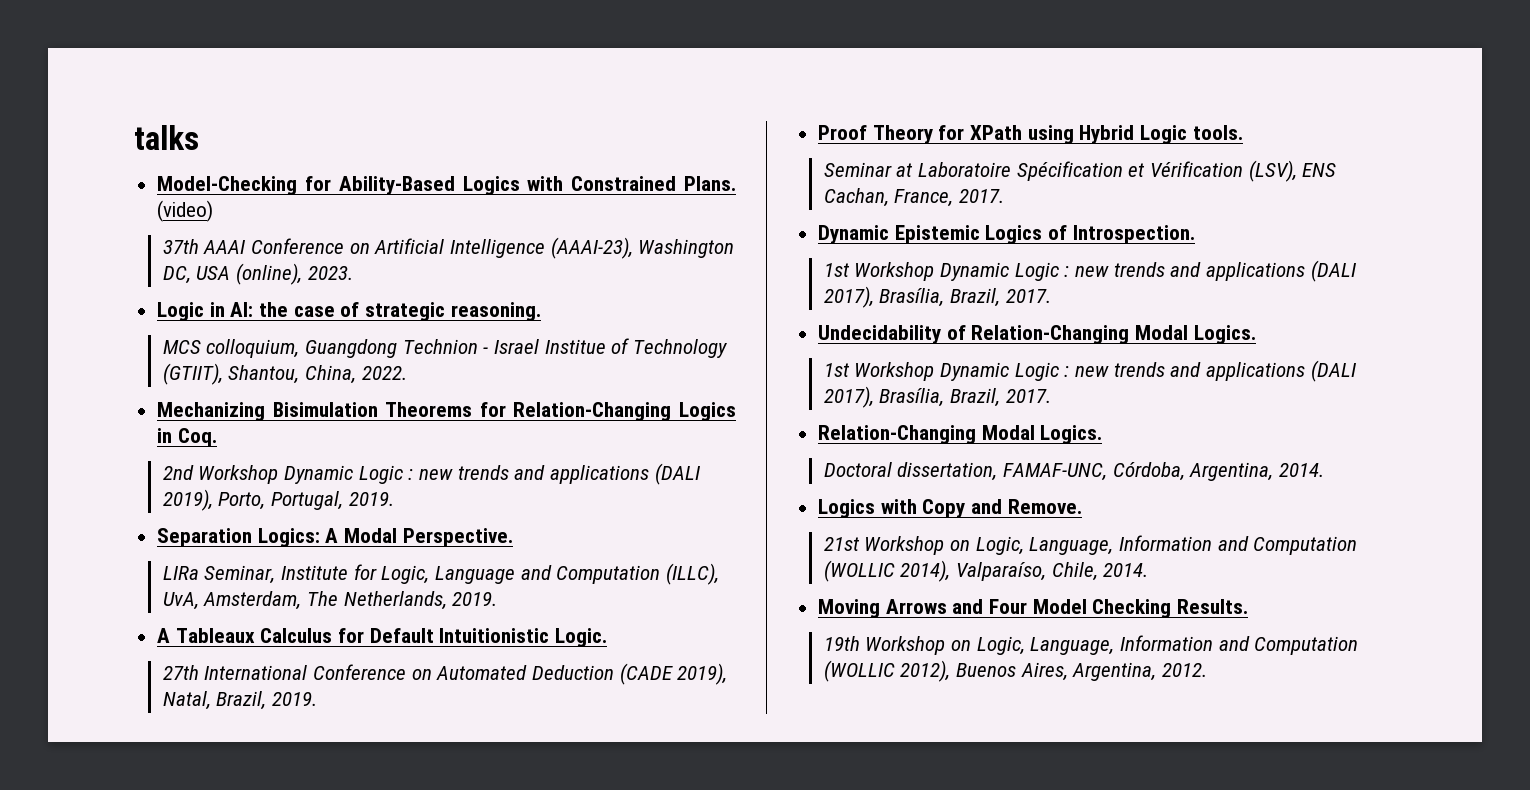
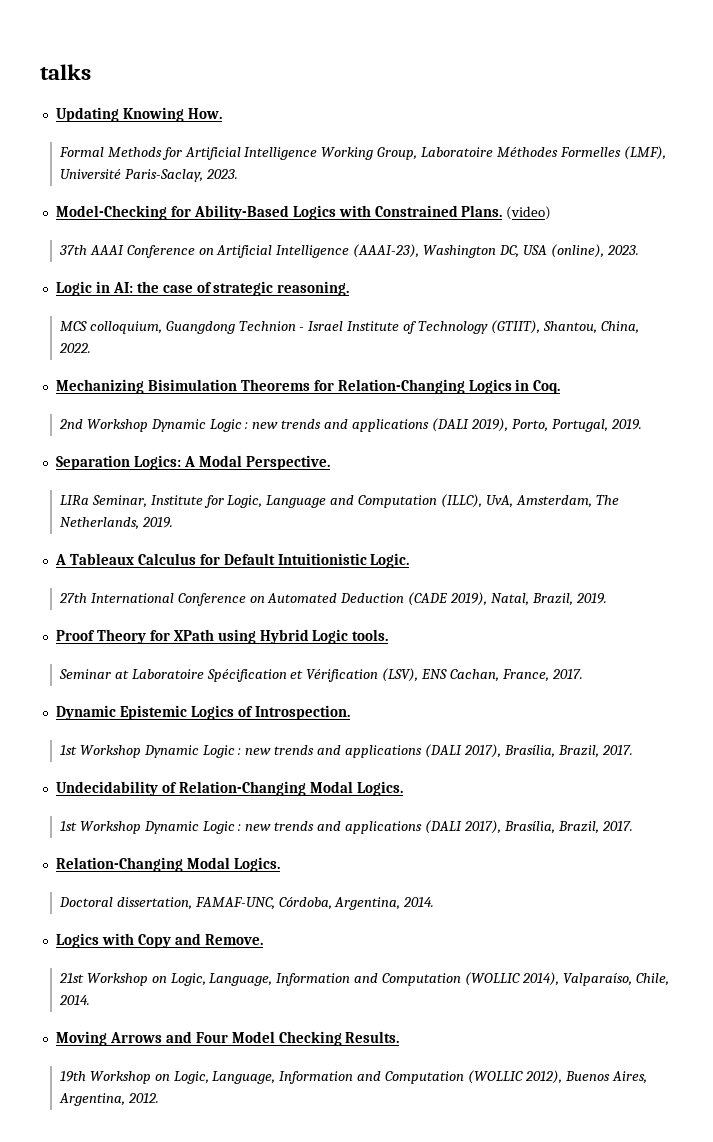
+ Updating Knowing How.
+ Formal Methods for Artificial Intelligence Working Group, Laboratoire Méthodes Formelles (LMF), Université Paris-Saclay, 2023.
- MCS colloquium, Guangdong Technion - Israel Institue of Technology (GTIIT), Shantou, China, 2022.
+ MCS colloquium, Guangdong Technion - Israel Institute of Technology (GTIIT), Shantou, China, 2022.

